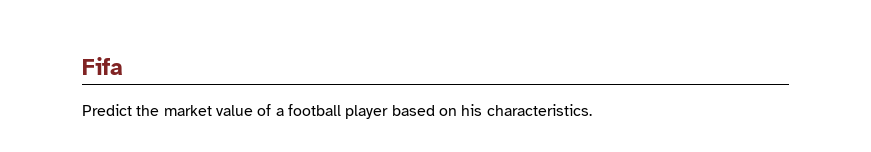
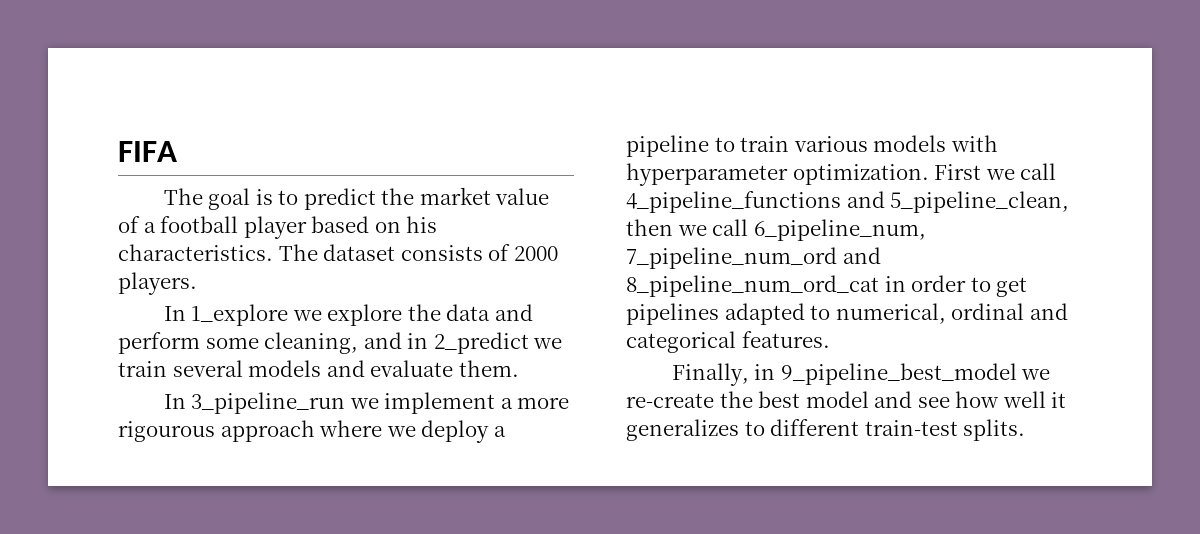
- Fifa
- Predict the market value of a football player based on his characteristics.
+ FIFA
+ The goal is to predict the market value of a football player based on his characteristics.
+ The dataset consists of 2000 players.
+ In 1_explore we explore the data and perform some cleaning, and in 2_predict we train several models and evaluate them.
+ In 3_pipeline_run we implement a more rigourous approach where we deploy a pipeline to train various models with hyperparameter optimization. First we call 4_pipeline_functions and 5_pipeline_clean, then we call 6_pipeline_num, 7_pipeline_num_ord and 8_pipeline_num_ord_cat in order to get pipelines adapted to numerical, ordinal and categorical features.
+ Finally, in 9_pipeline_best_model we re-create the best model and see how well it generalizes to different train-test splits.

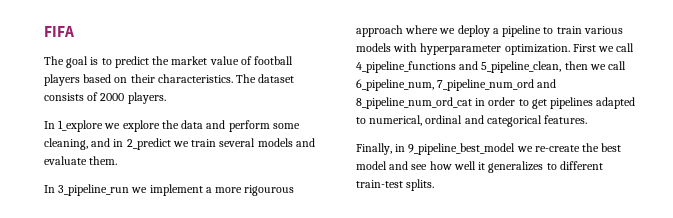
- The goal is to predict the market value of a football player based on his characteristics.
+ The goal is to predict the market value of football players based on their characteristics.

